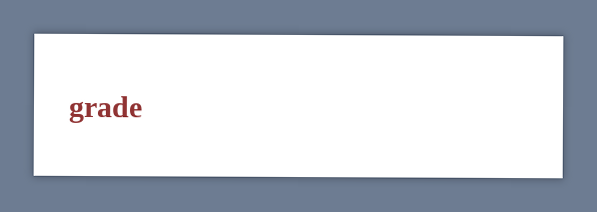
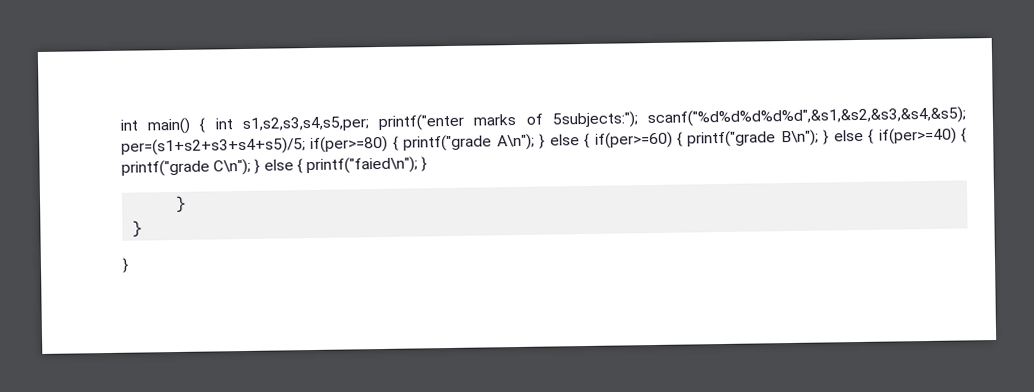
- grade
+ int main() { int s1,s2,s3,s4,s5,per; printf("enter marks of 5subjects:"); scanf("%d%d%d%d%d",&s1,&s2,&s3,&s4,&s5); per=(s1+s2+s3+s4+s5)/5; if(per>=80) { printf("grade A\n"); } else { if(per>=60) { printf("grade B\n"); } else { if(per>=40) { printf("grade C\n"); } else { printf("faied\n"); }
+ }
+ }
+ }

